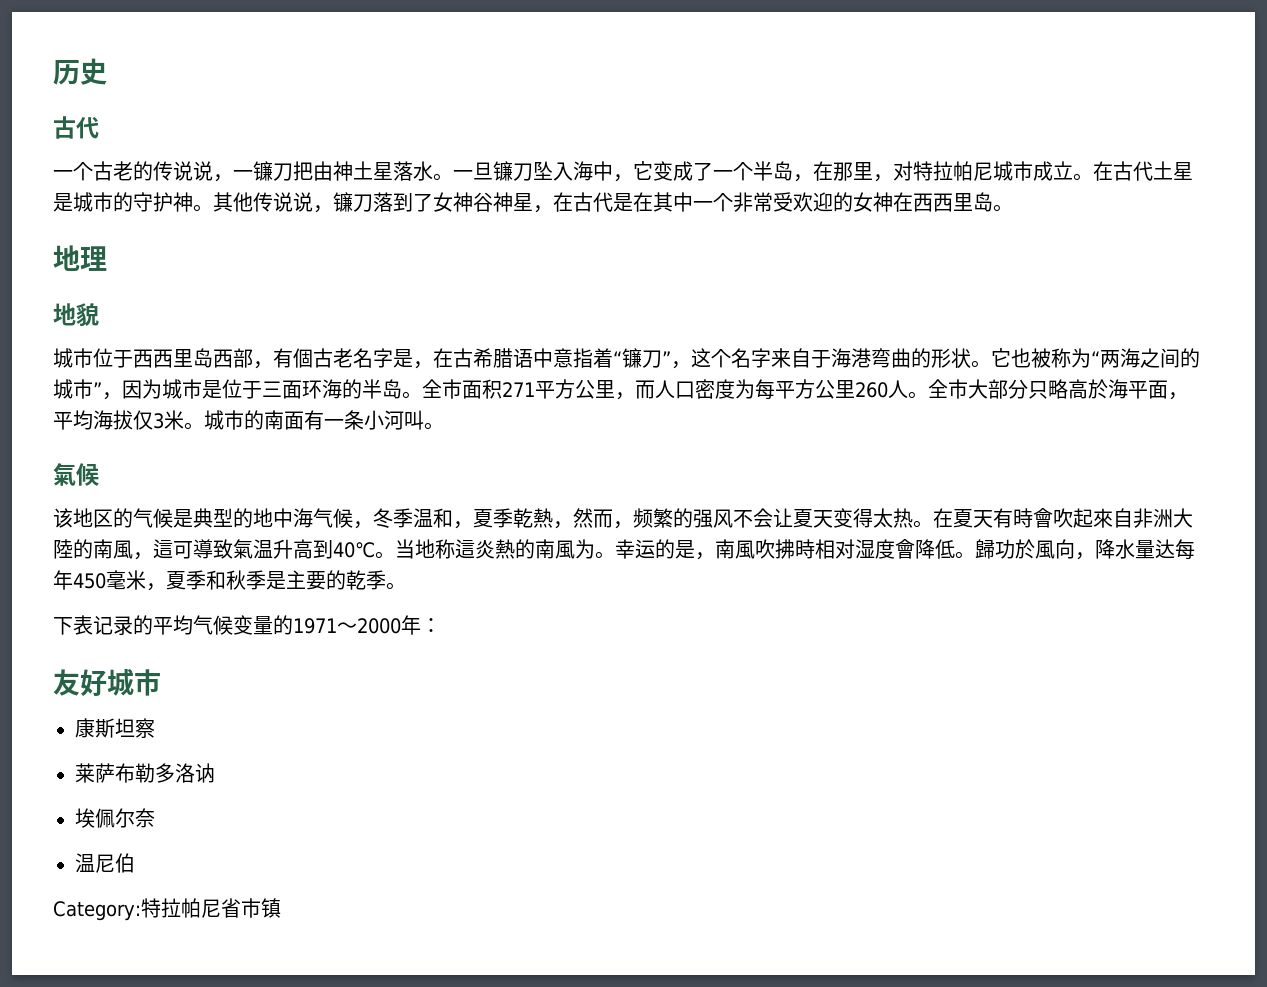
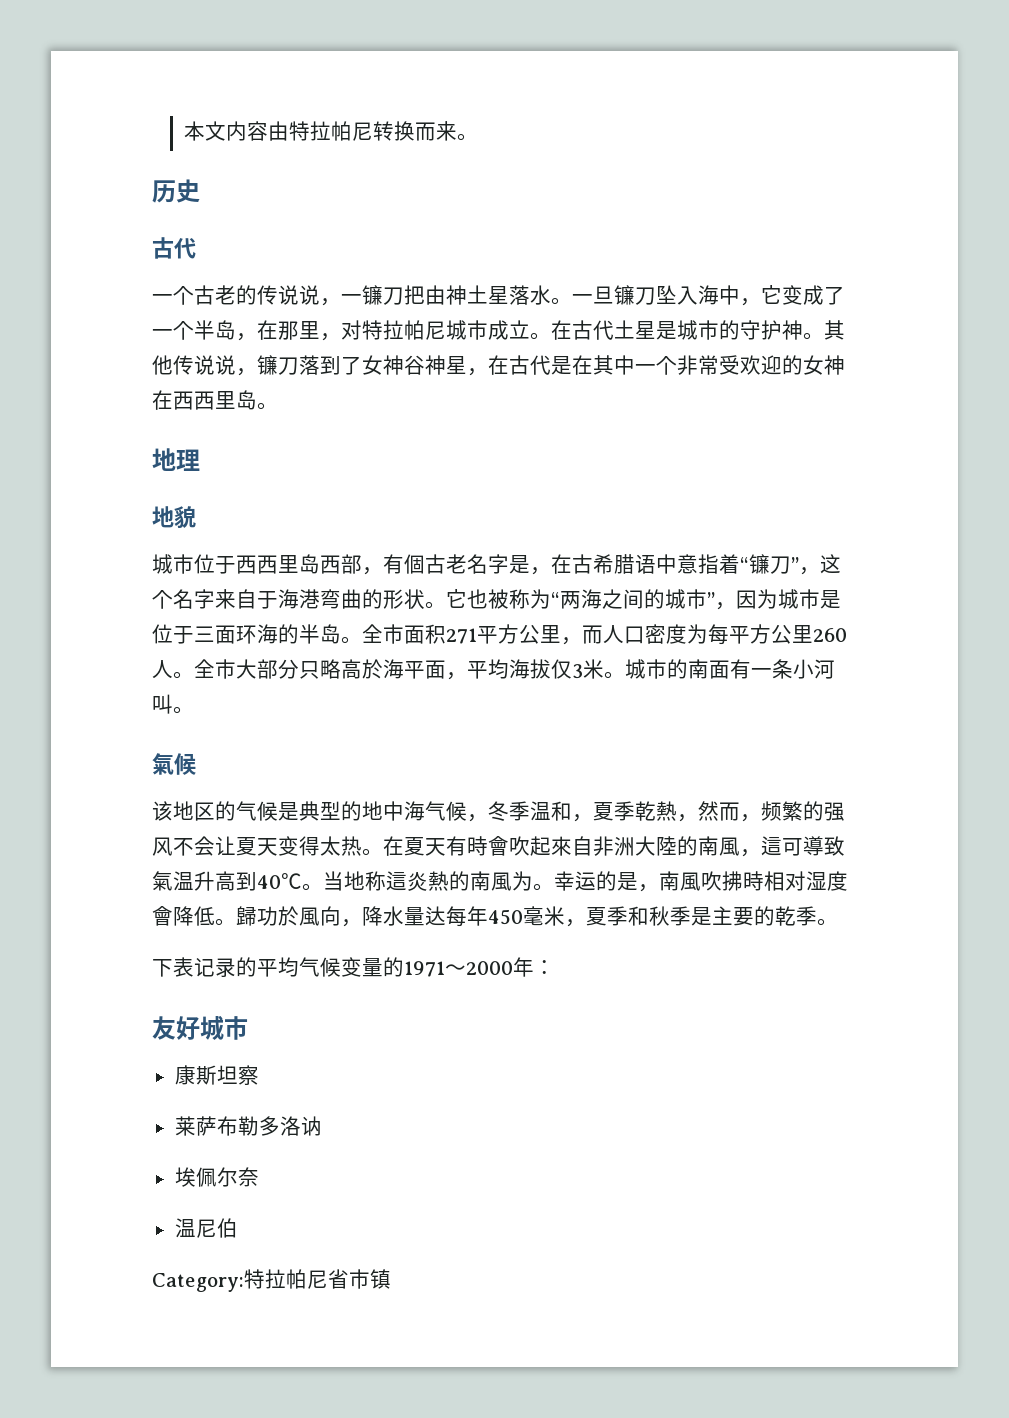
+ 本文内容由特拉帕尼转换而来。

